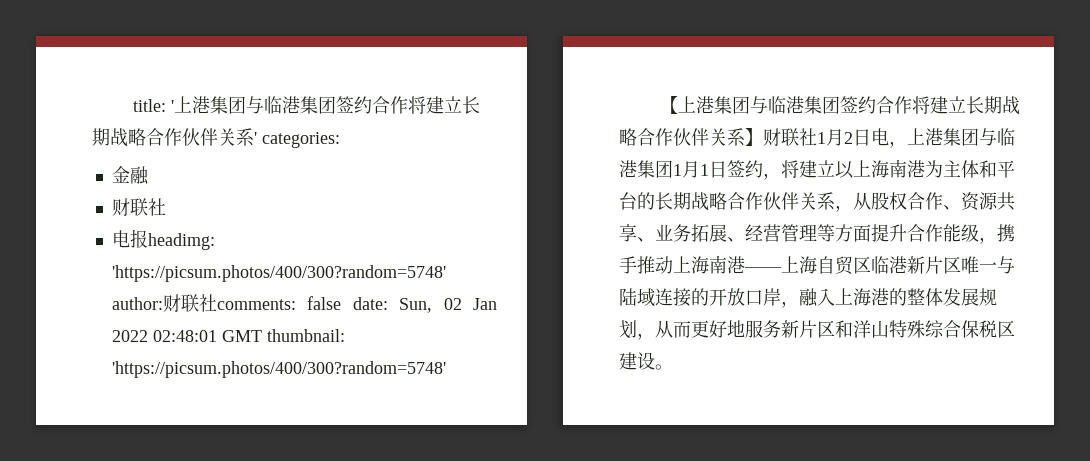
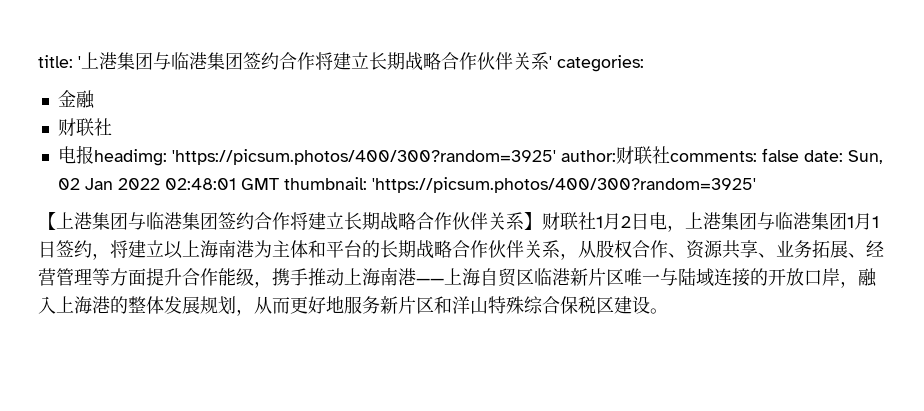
- 电报headimg: 'https://picsum.photos/400/300?random=5748' author:财联社comments: false date: Sun, 02 Jan 2022 02:48:01 GMT thumbnail: 'https://picsum.photos/400/300?random=5748'
+ 电报headimg: 'https://picsum.photos/400/300?random=3925' author:财联社comments: false date: Sun, 02 Jan 2022 02:48:01 GMT thumbnail: 'https://picsum.photos/400/300?random=3925'

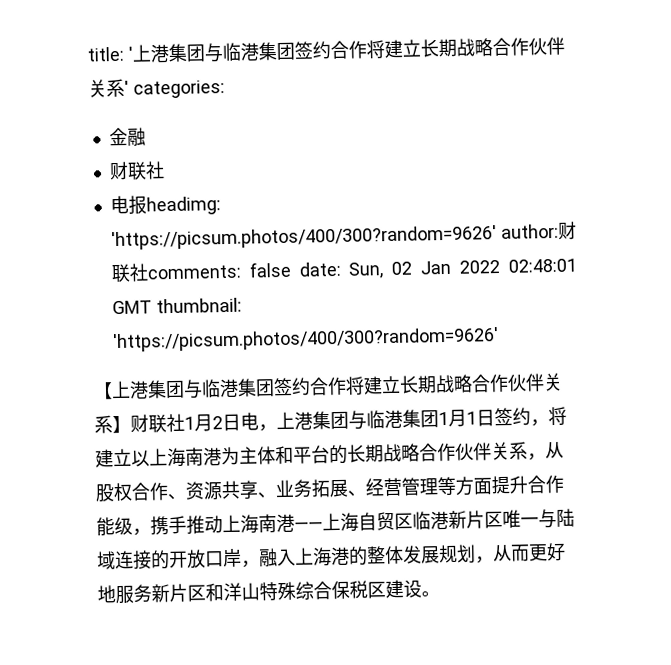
- 电报headimg: 'https://picsum.photos/400/300?random=3925' author:财联社comments: false date: Sun, 02 Jan 2022 02:48:01 GMT thumbnail: 'https://picsum.photos/400/300?random=3925'
+ 电报headimg: 'https://picsum.photos/400/300?random=9626' author:财联社comments: false date: Sun, 02 Jan 2022 02:48:01 GMT thumbnail: 'https://picsum.photos/400/300?random=9626'

